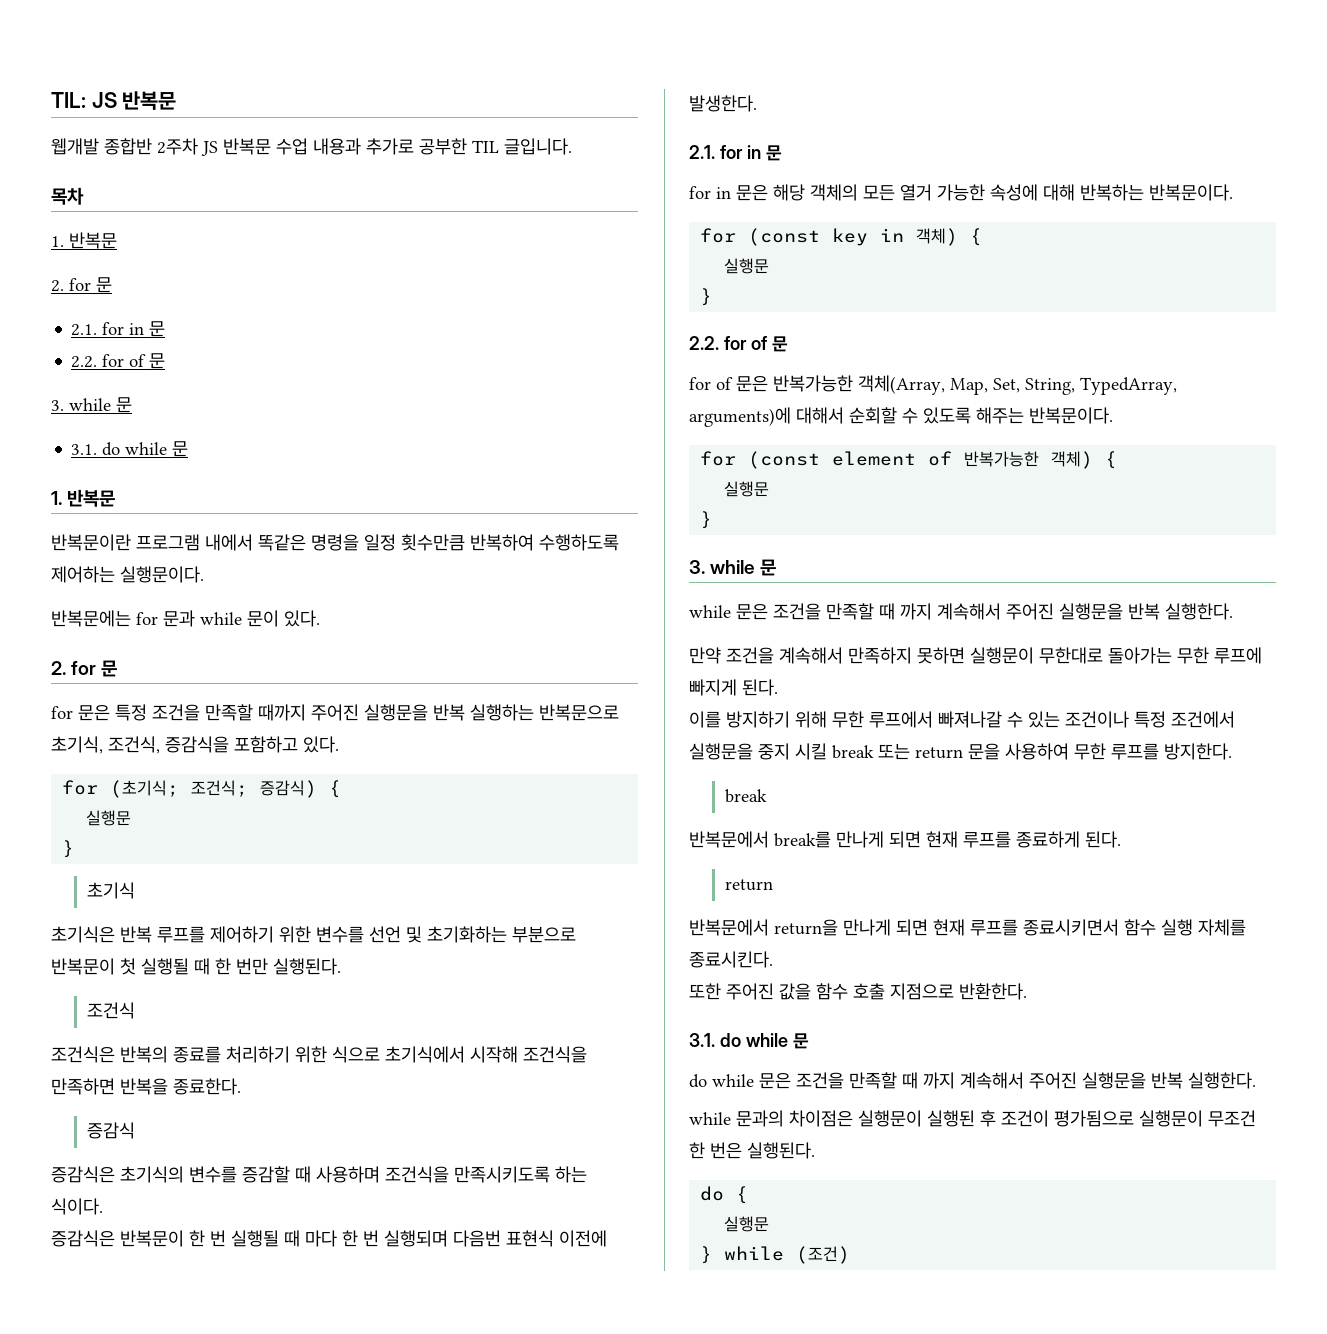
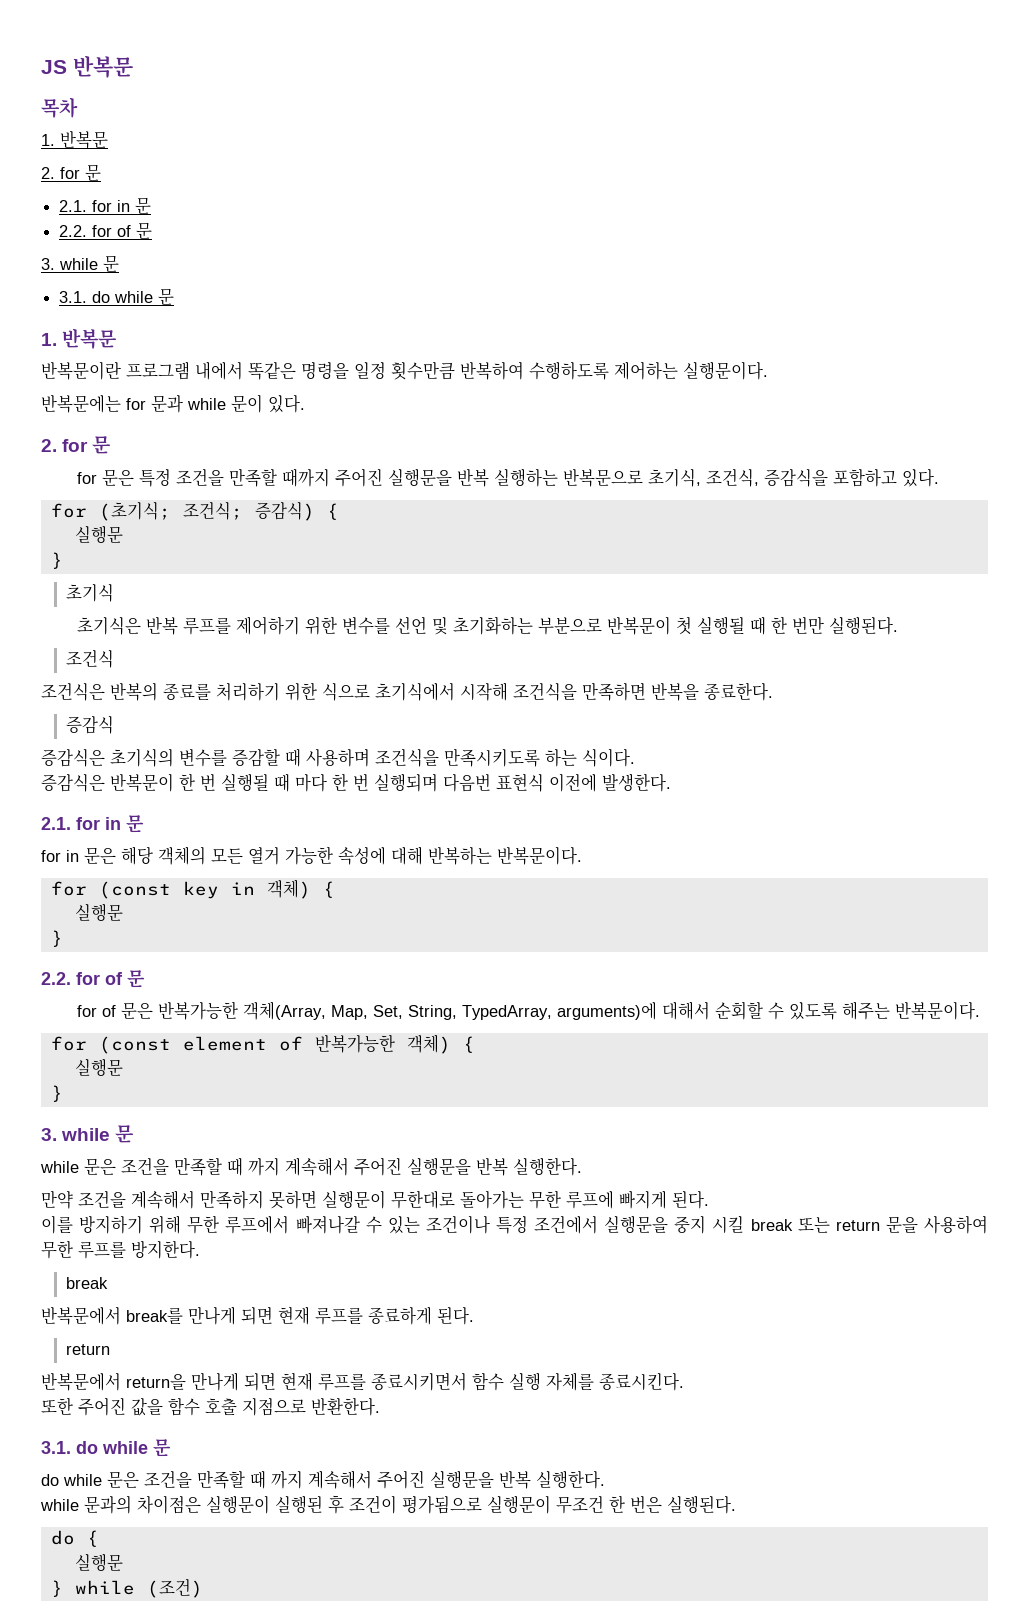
- TIL: JS 반복문
- 웹개발 종합반 2주차 JS 반복문 수업 내용과 추가로 공부한 TIL 글입니다.
+ JS 반복문

